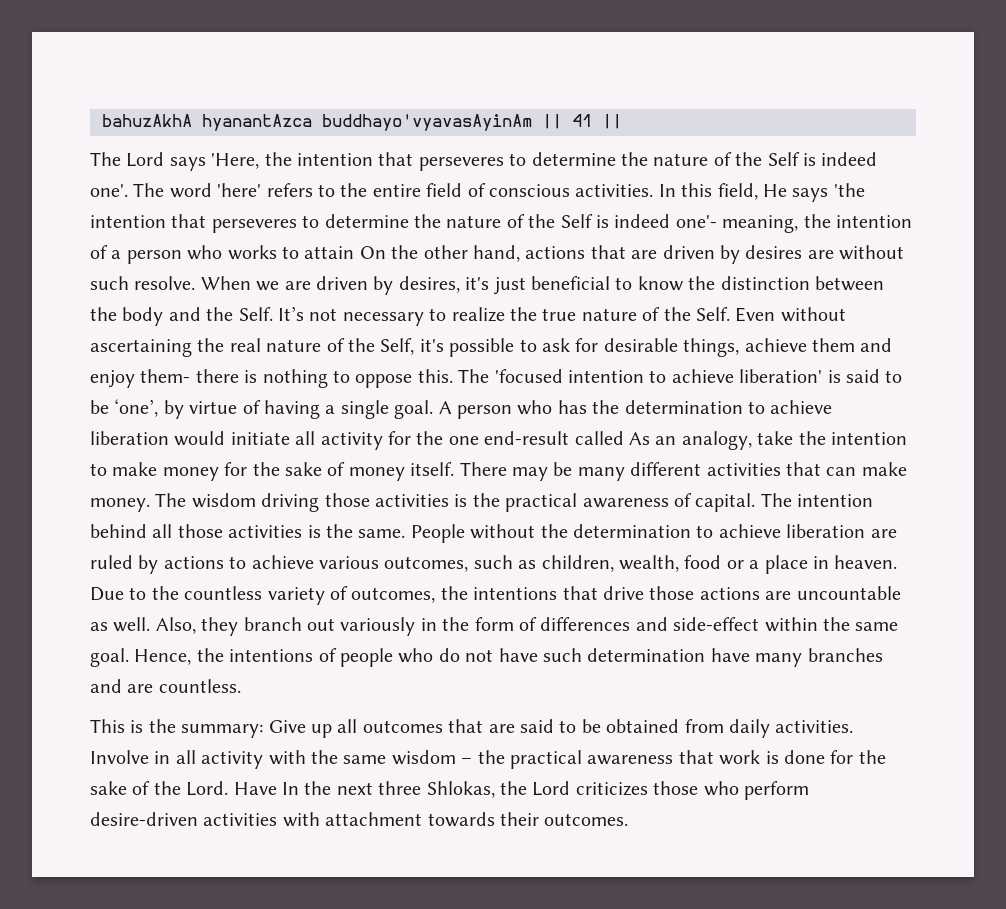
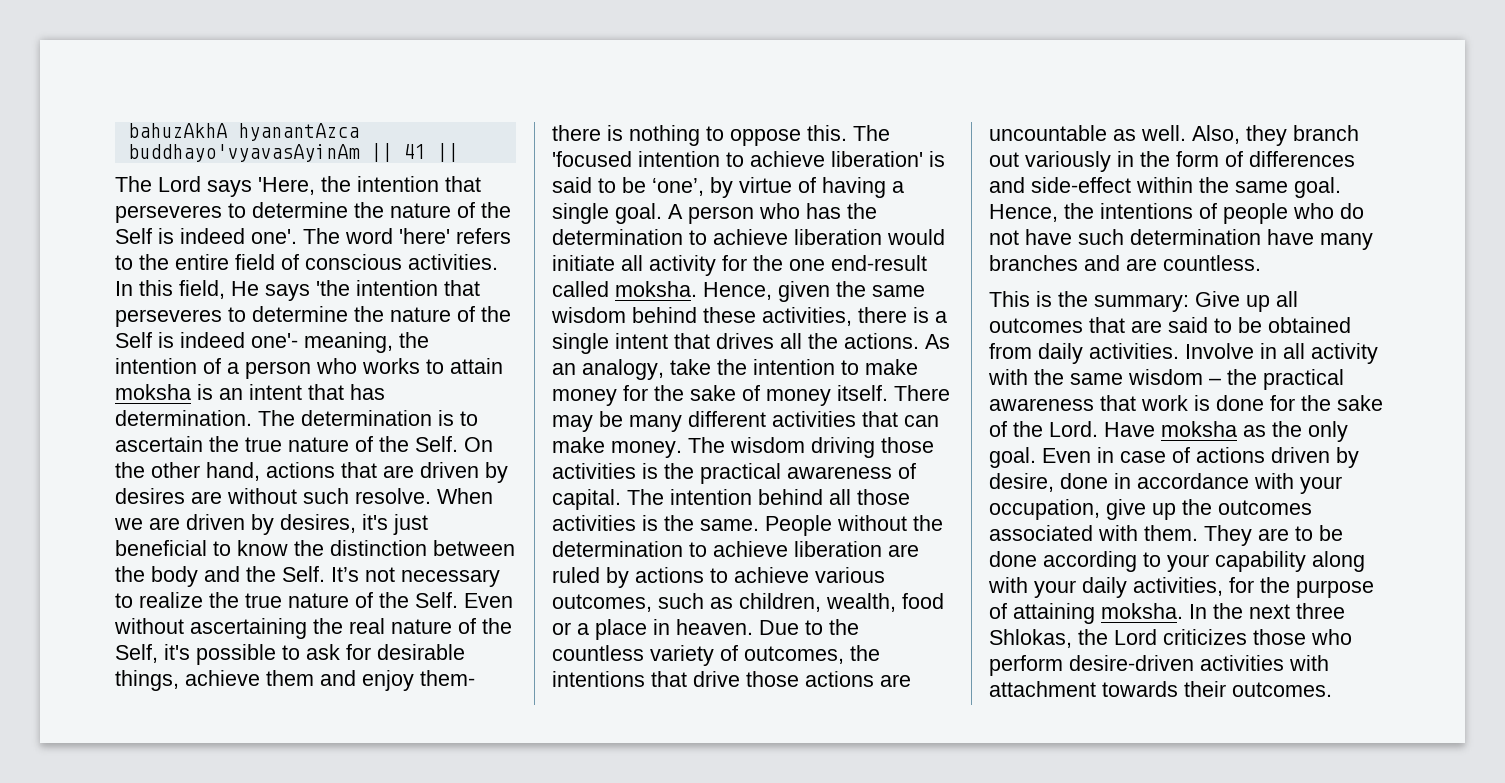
- In this field, He says 'the intention that perseveres to determine the nature of the Self is indeed one'- meaning, the intention of a person who works to attain On the other hand, actions that are driven by desires are without such resolve.
+ In this field, He says 'the intention that perseveres to determine the nature of the Self is indeed one'- meaning, the intention of a person who works to attain moksha is an intent that has determination. The determination is to ascertain the true nature of the Self. On the other hand, actions that are driven by desires are without such resolve.
- A person who has the determination to achieve liberation would initiate all activity for the one end-result called As an analogy, take the intention to make money for the sake of money itself.
+ A person who has the determination to achieve liberation would initiate all activity for the one end-result called moksha. Hence, given the same wisdom behind these activities, there is a single intent that drives all the actions. As an analogy, take the intention to make money for the sake of money itself.
- Have In the next three Shlokas, the Lord criticizes those who perform desire-driven activities with attachment towards their outcomes.
+ Have moksha as the only goal. Even in case of actions driven by desire, done in accordance with your occupation, give up the outcomes associated with them. They are to be done according to your capability along with your daily activities, for the purpose of attaining moksha. In the next three Shlokas, the Lord criticizes those who perform desire-driven activities with attachment towards their outcomes.

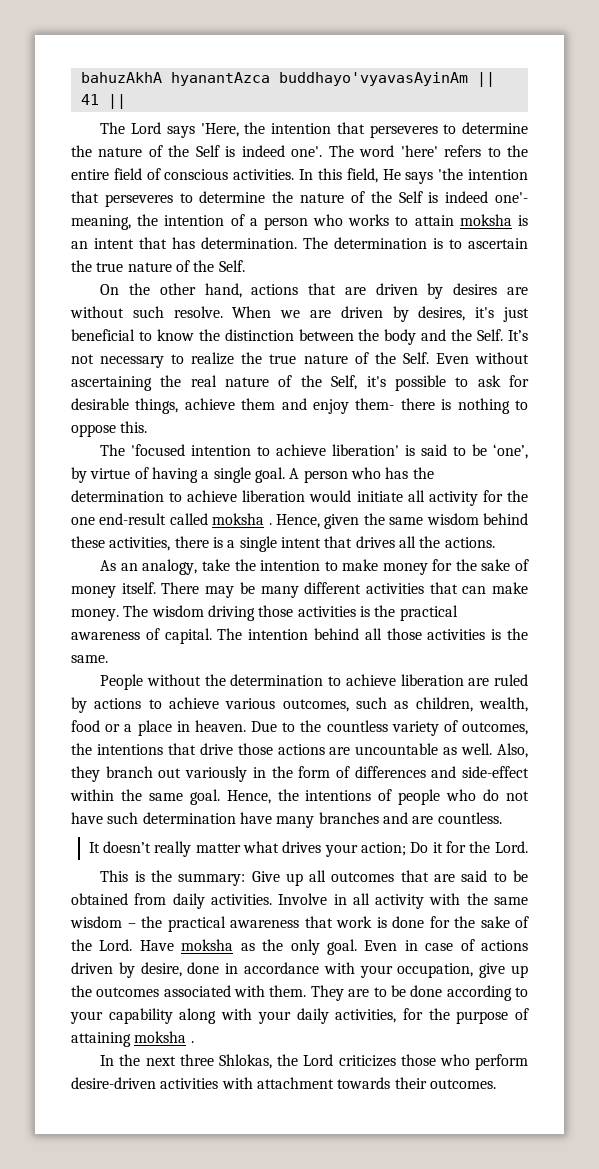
- The determination is to ascertain the true nature of the Self. On the other hand, actions that are driven by desires are without such resolve.
+ The determination is to ascertain the true nature of the Self.
+ On the other hand, actions that are driven by desires are without such resolve.
- Even without ascertaining the real nature of the Self, it's possible to ask for desirable things, achieve them and enjoy them- there is nothing to oppose this. The 'focused intention to achieve liberation' is said to be ‘one’, by virtue of having a single goal.
+ Even without ascertaining the real nature of the Self, it's possible to ask for desirable things, achieve them and enjoy them- there is nothing to oppose this.
+ The 'focused intention to achieve liberation' is said to be ‘one’, by virtue of having a single goal.
- A person who has the determination to achieve liberation would initiate all activity for the one end-result called moksha.
+ A person who has the determination to achieve liberation would initiate all activity for the one end-result called moksha .
- Hence, given the same wisdom behind these activities, there is a single intent that drives all the actions. As an analogy, take the intention to make money for the sake of money itself.
+ Hence, given the same wisdom behind these activities, there is a single intent that drives all the actions.
+ As an analogy, take the intention to make money for the sake of money itself.
- The intention behind all those activities is the same. People without the determination to achieve liberation are ruled by actions to achieve various outcomes, such as children, wealth, food or a place in heaven.
+ The intention behind all those activities is the same.
+ People without the determination to achieve liberation are ruled by actions to achieve various outcomes, such as children, wealth, food or a place in heaven.
+ It doesn’t really matter what drives your action; Do it for the Lord.
- They are to be done according to your capability along with your daily activities, for the purpose of attaining moksha. In the next three Shlokas, the Lord criticizes those who perform desire-driven activities with attachment towards their outcomes.
+ They are to be done according to your capability along with your daily activities, for the purpose of attaining moksha .
+ In the next three Shlokas, the Lord criticizes those who perform desire-driven activities with attachment towards their outcomes.

